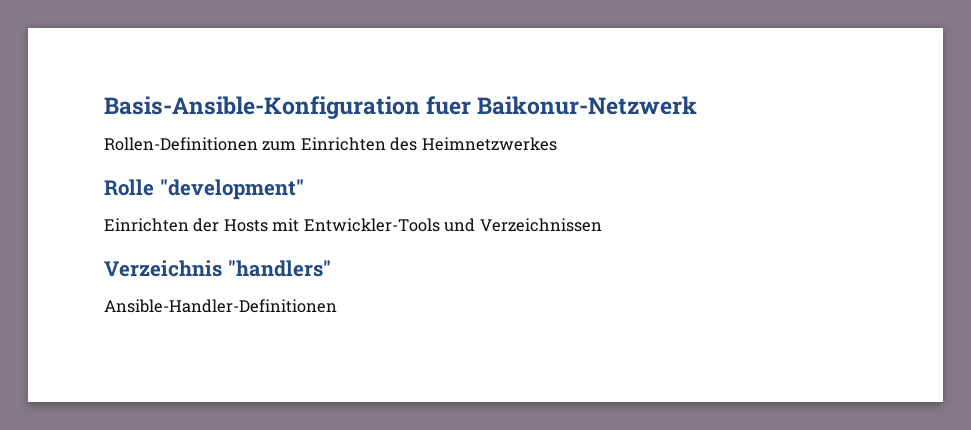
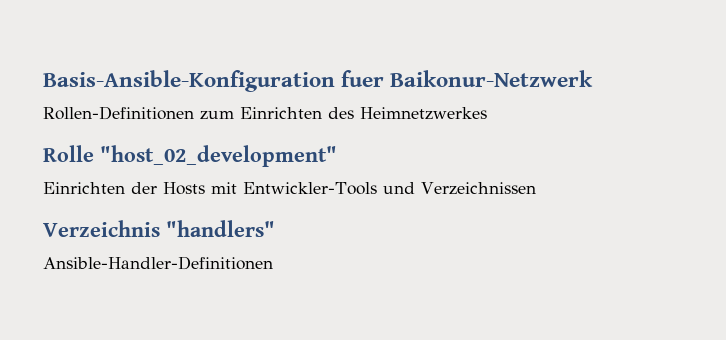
- Rolle "development"
+ Rolle "host_02_development"

